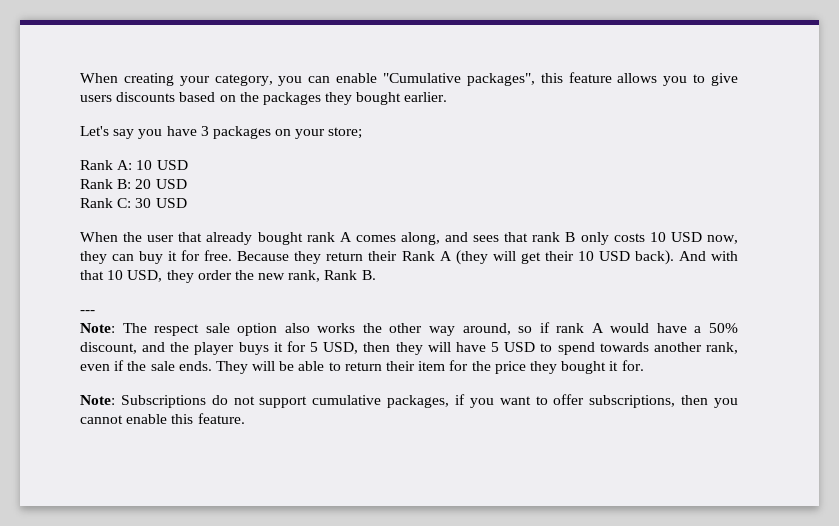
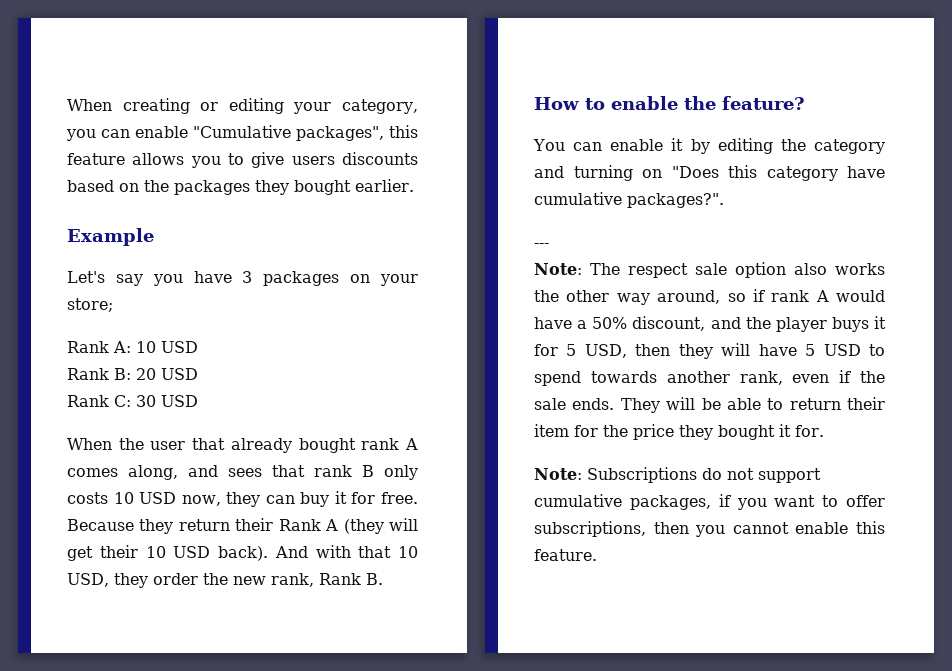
- When creating your category, you can enable "Cumulative packages", this feature allows you to give users discounts based on the packages they bought earlier.
+ When creating or editing your category, you can enable "Cumulative packages", this feature allows you to give users discounts based on the packages they bought earlier.
+ Example
+ How to enable the feature?
+ You can enable it by editing the category and turning on "Does this category have cumulative packages?".

